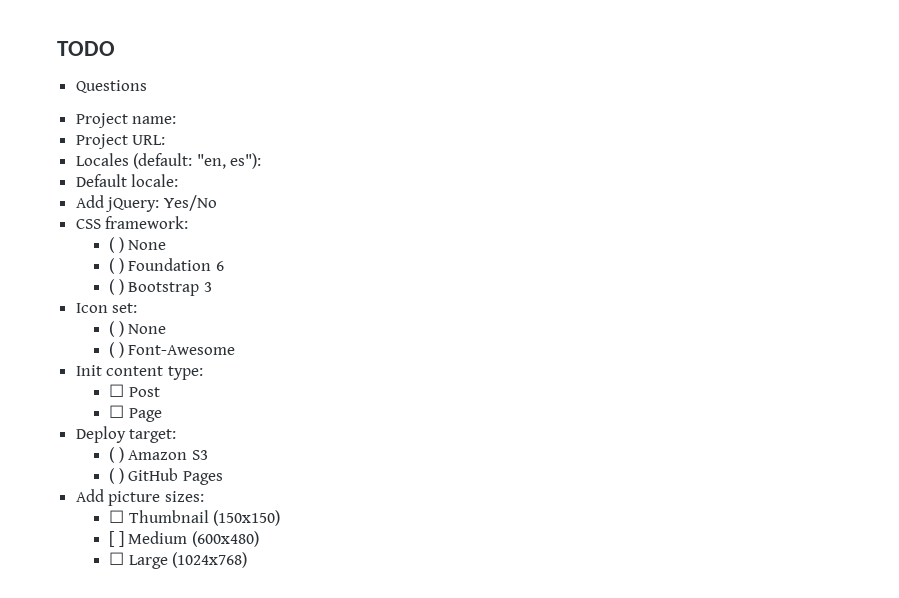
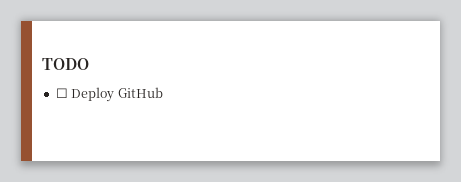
- Questions
- Project name:
- Project URL:
- Locales (default: "en, es"):
- Default locale:
- Add jQuery: Yes/No
- CSS framework:
- ( ) None
- ( ) Foundation 6
- ( ) Bootstrap 3
- Icon set:
- ( ) None
- ( ) Font-Awesome
- Init content type:
- ☐ Post
- ☐ Page
- Deploy target:
- ( ) Amazon S3
- ( ) GitHub Pages
- Add picture sizes:
- ☐ Thumbnail (150x150)
- [ ] Medium (600x480)
- ☐ Large (1024x768)
+ ☐ Deploy GitHub

